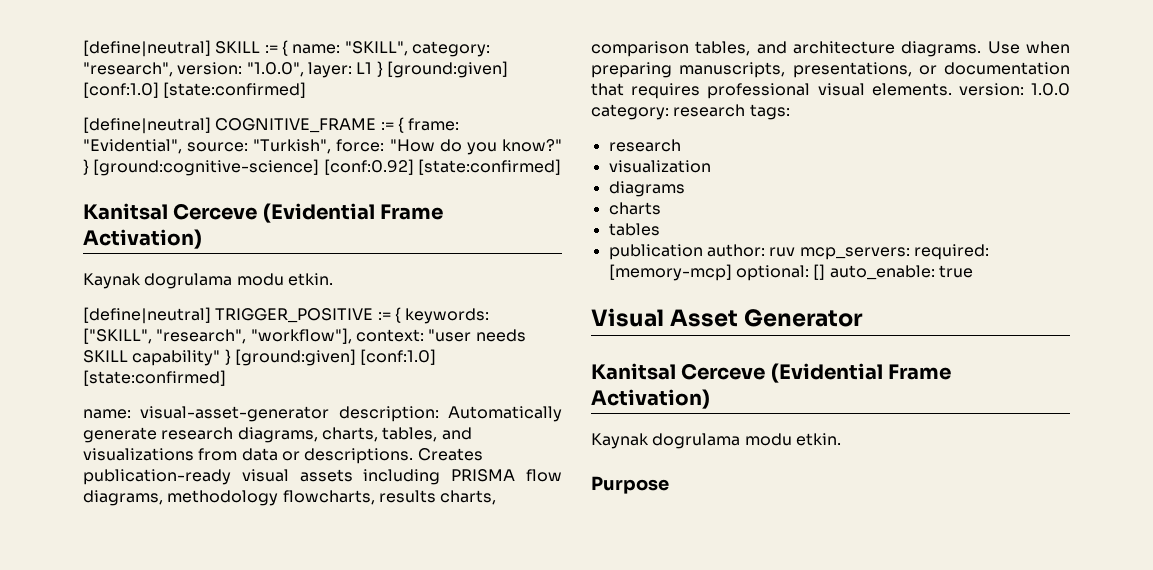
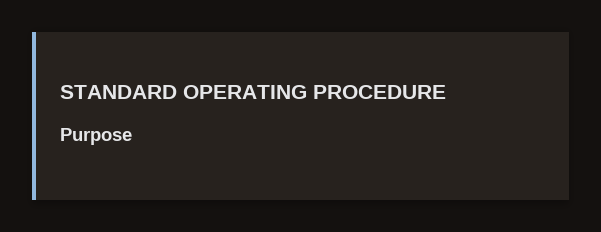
- [define|neutral] SKILL := { name: "SKILL", category: "research", version: "1.0.0", layer: L1 } [ground:given] [conf:1.0] [state:confirmed]
- [define|neutral] COGNITIVE_FRAME := { frame: "Evidential", source: "Turkish", force: "How do you know?" } [ground:cognitive-science] [conf:0.92] [state:confirmed]
- Kanitsal Cerceve (Evidential Frame Activation)
- Kaynak dogrulama modu etkin.
- [define|neutral] TRIGGER_POSITIVE := { keywords: ["SKILL", "research", "workflow"], context: "user needs SKILL capability" } [ground:given] [conf:1.0] [state:confirmed]
- name: visual-asset-generator description: Automatically generate research diagrams, charts, tables, and visualizations from data or descriptions. Creates publication-ready visual assets including PRISMA flow diagrams, methodology flowcharts, results charts, comparison tables, and architecture diagrams. Use when preparing manuscripts, presentations, or documentation that requires professional visual elements. version: 1.0.0 category: research tags:
- research
- visualization
- diagrams
- charts
- tables
- publication author: ruv mcp_servers: required: [memory-mcp] optional: [] auto_enable: true
- Visual Asset Generator
- Kanitsal Cerceve (Evidential Frame Activation)
- Kaynak dogrulama modu etkin.
+ STANDARD OPERATING PROCEDURE

